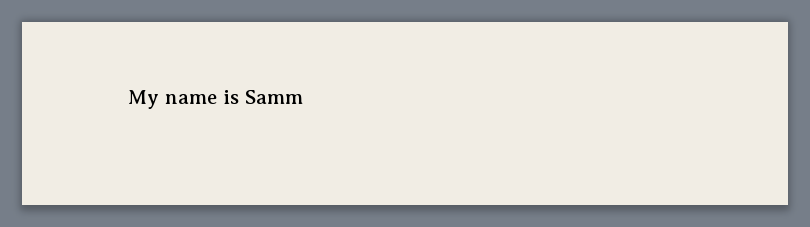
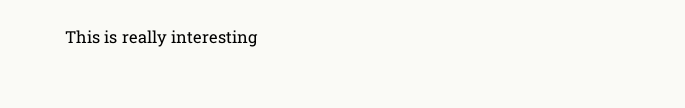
- My name is Samm
+ This is really interesting

